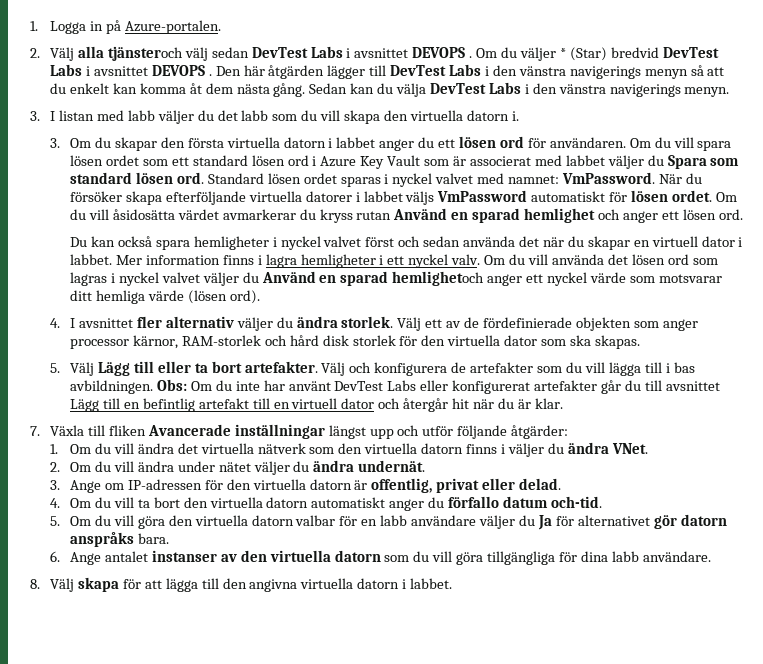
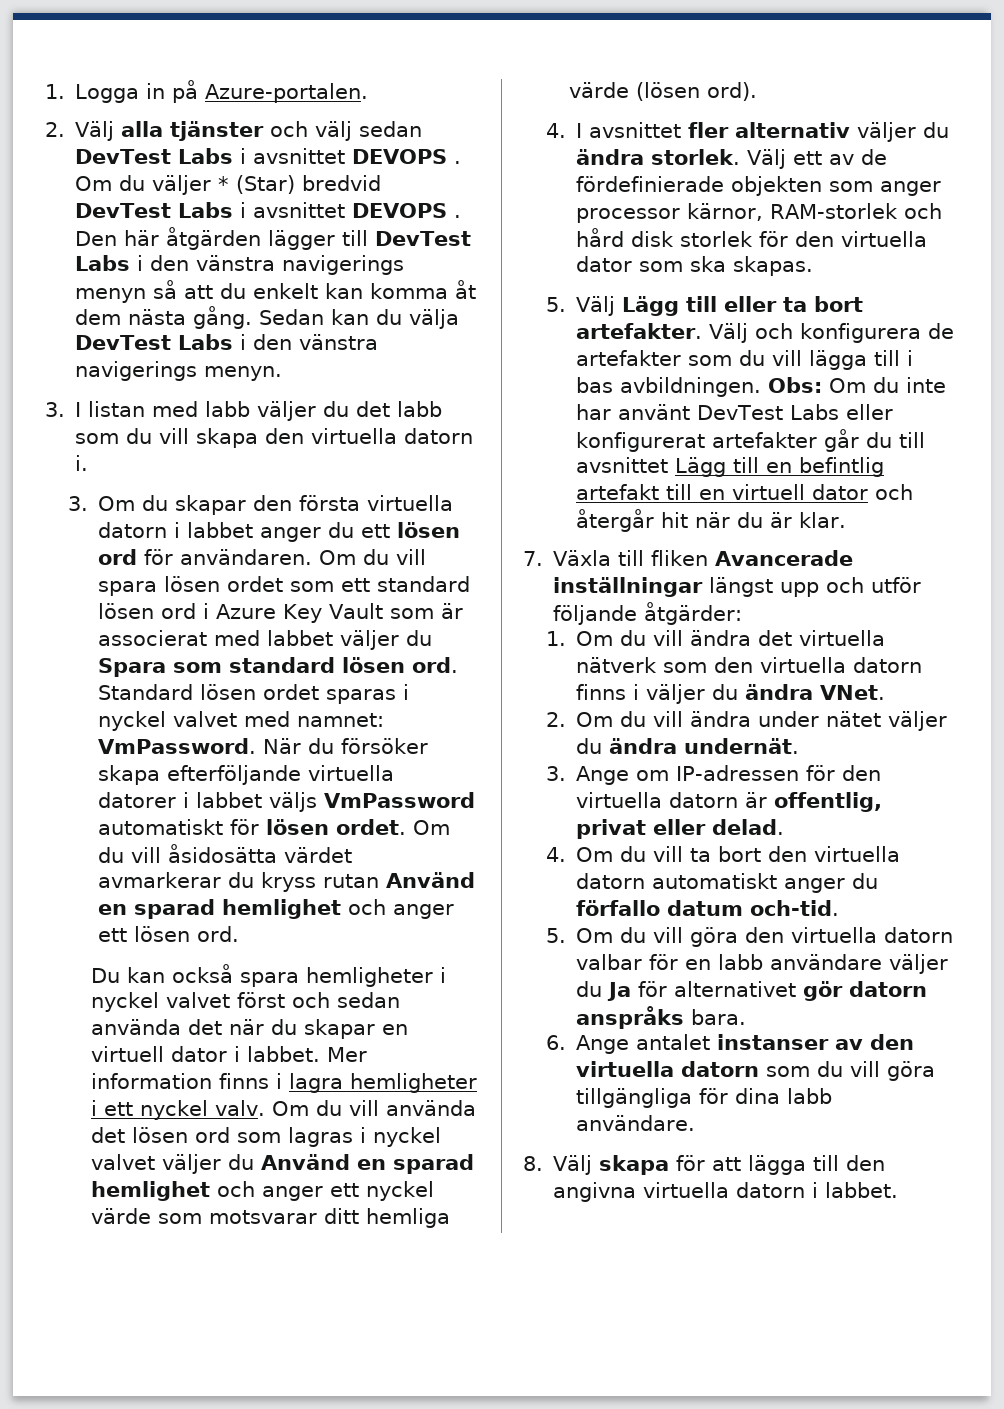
- 2. Välj alla tjänsteroch välj sedan DevTest Labs i avsnittet DEVOPS .
+ 2. Välj alla tjänster och välj sedan DevTest Labs i avsnittet DEVOPS .
- Om du vill använda det lösen ord som lagras i nyckel valvet väljer du Använd en sparad hemlighetoch anger ett nyckel värde som motsvarar ditt hemliga värde (lösen ord).
+ Om du vill använda det lösen ord som lagras i nyckel valvet väljer du Använd en sparad hemlighet och anger ett nyckel värde som motsvarar ditt hemliga värde (lösen ord).

